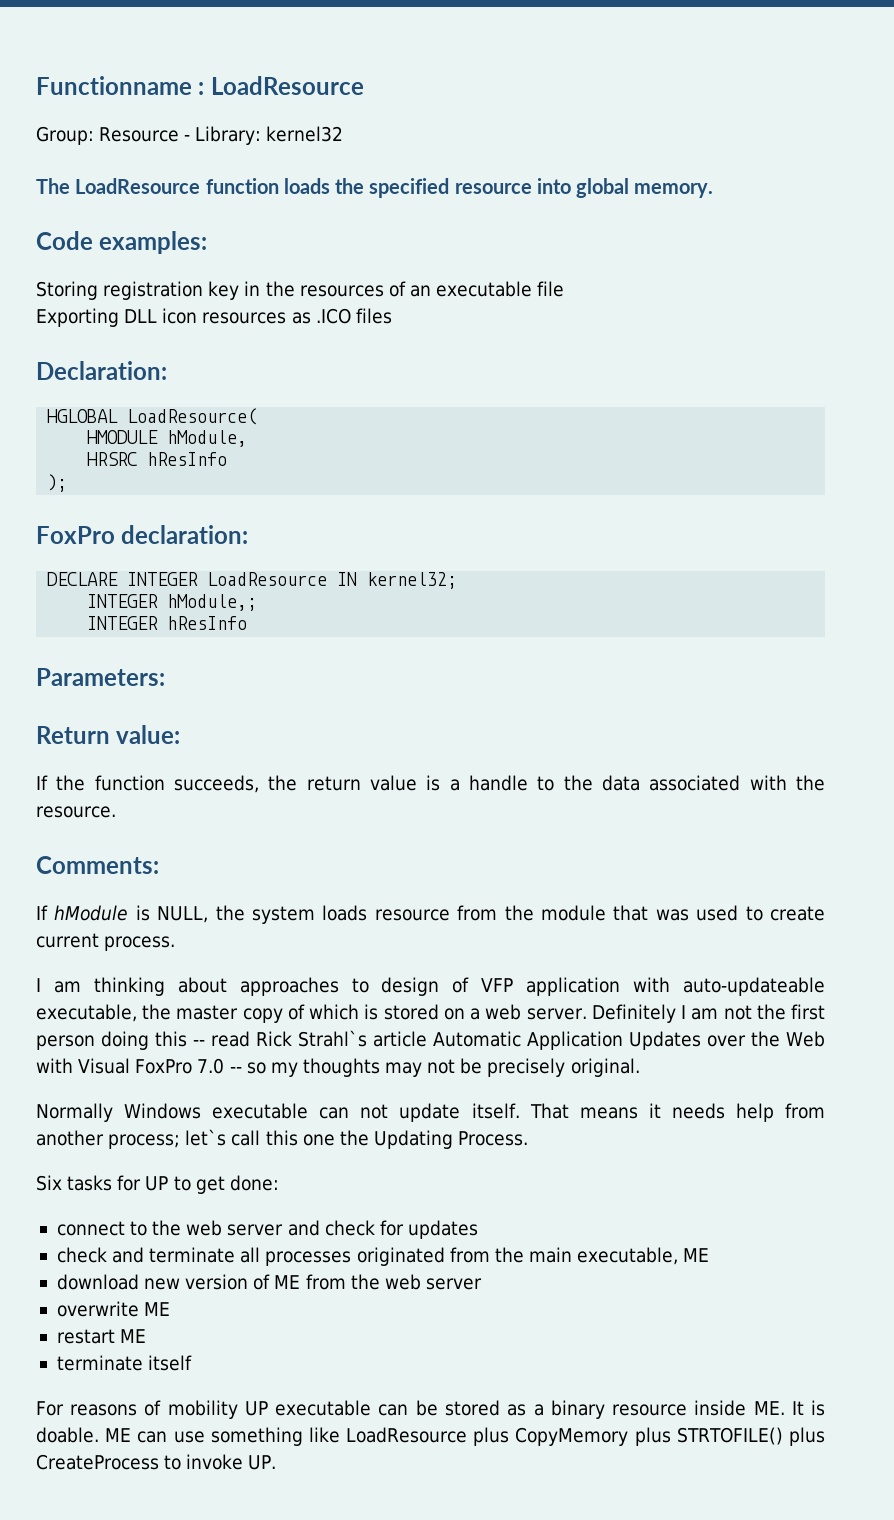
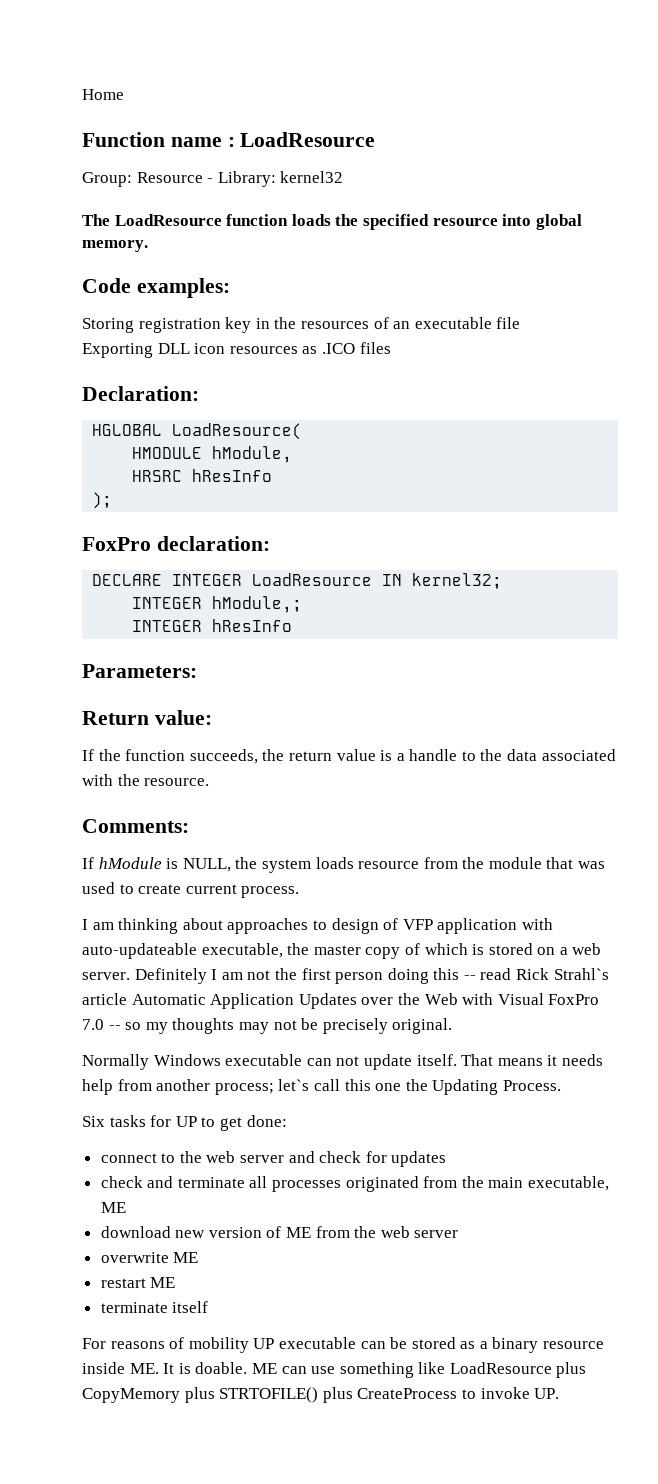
- Functionname : LoadResource
+ Home
+ Function name : LoadResource

